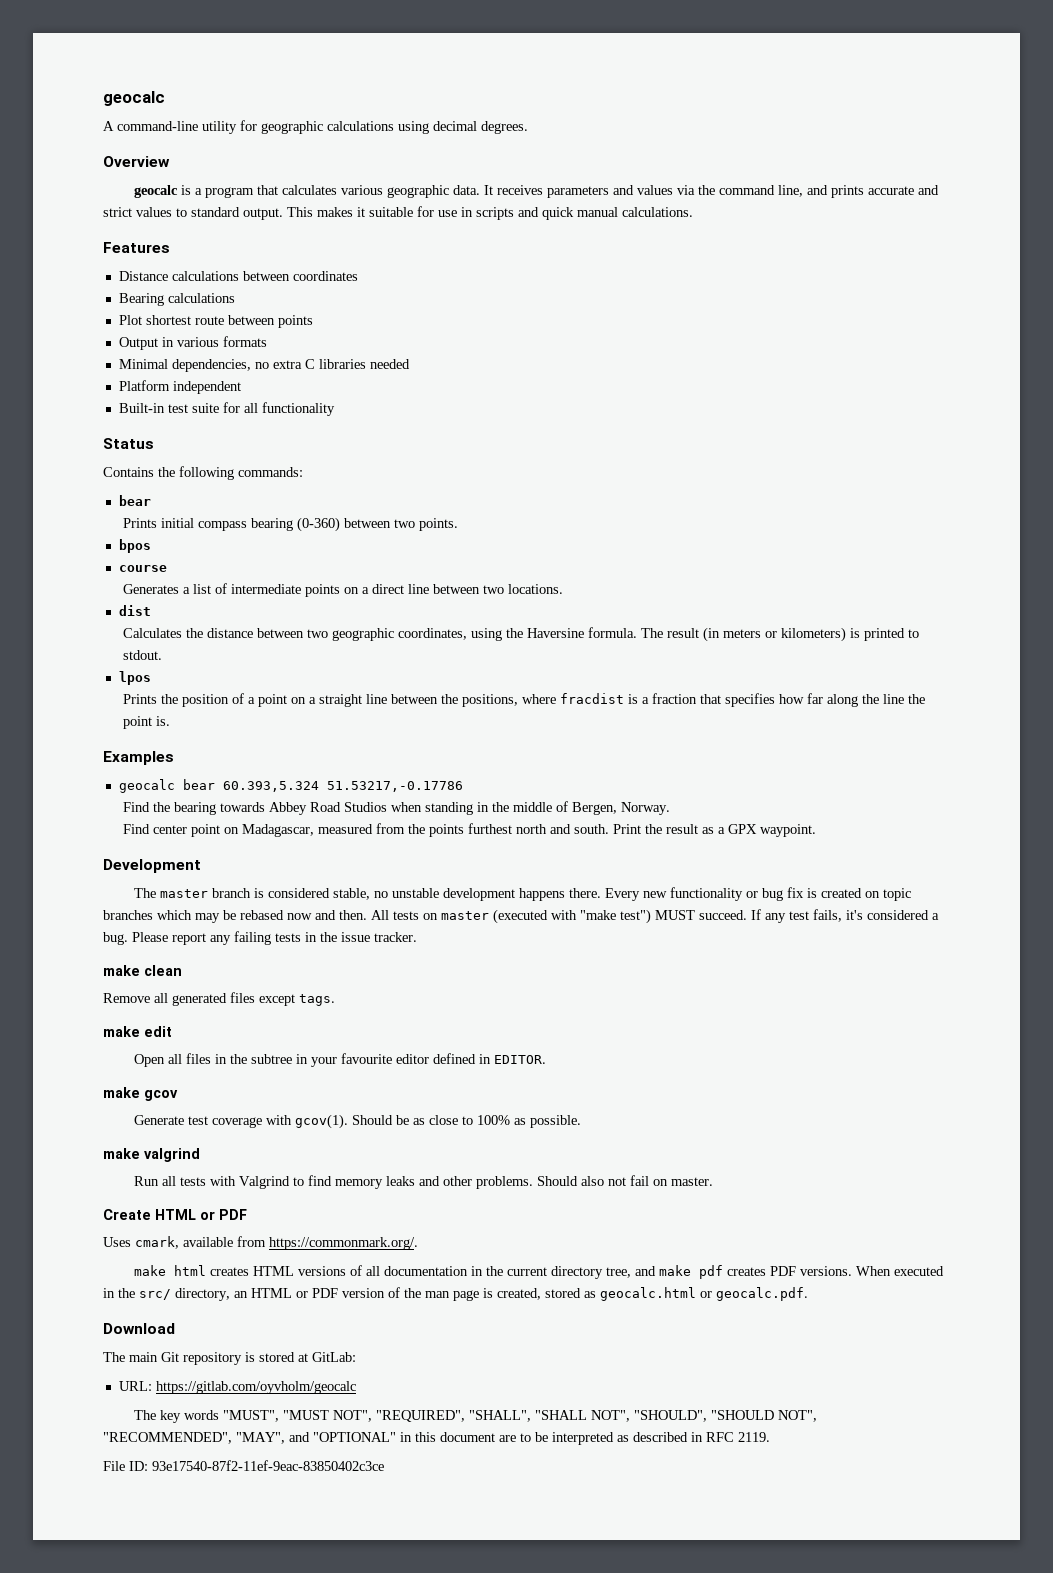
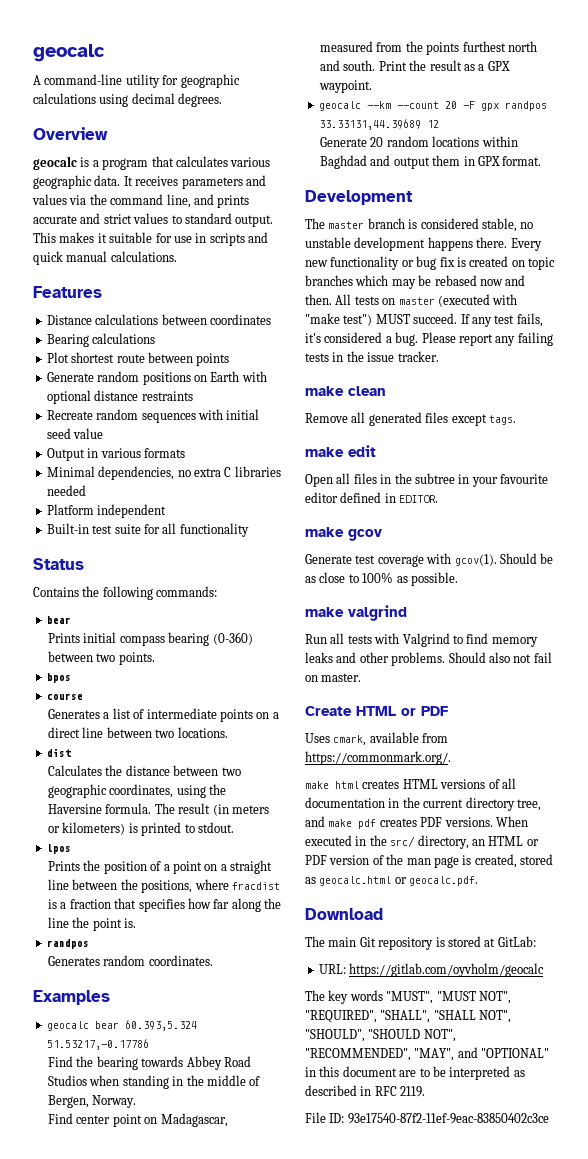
+ Generate random positions on Earth with optional distance restraints
+ Recreate random sequences with initial seed value
  Prints the position of a point on a straight line between the positions, where fracdist is a fraction that specifies how far along the line the point is.
+ randpos
+ Generates random coordinates.
+ geocalc --km --count 20 -F gpx randpos 33.33131,44.39689 12
+ Generate 20 random locations within Baghdad and output them in GPX format.

